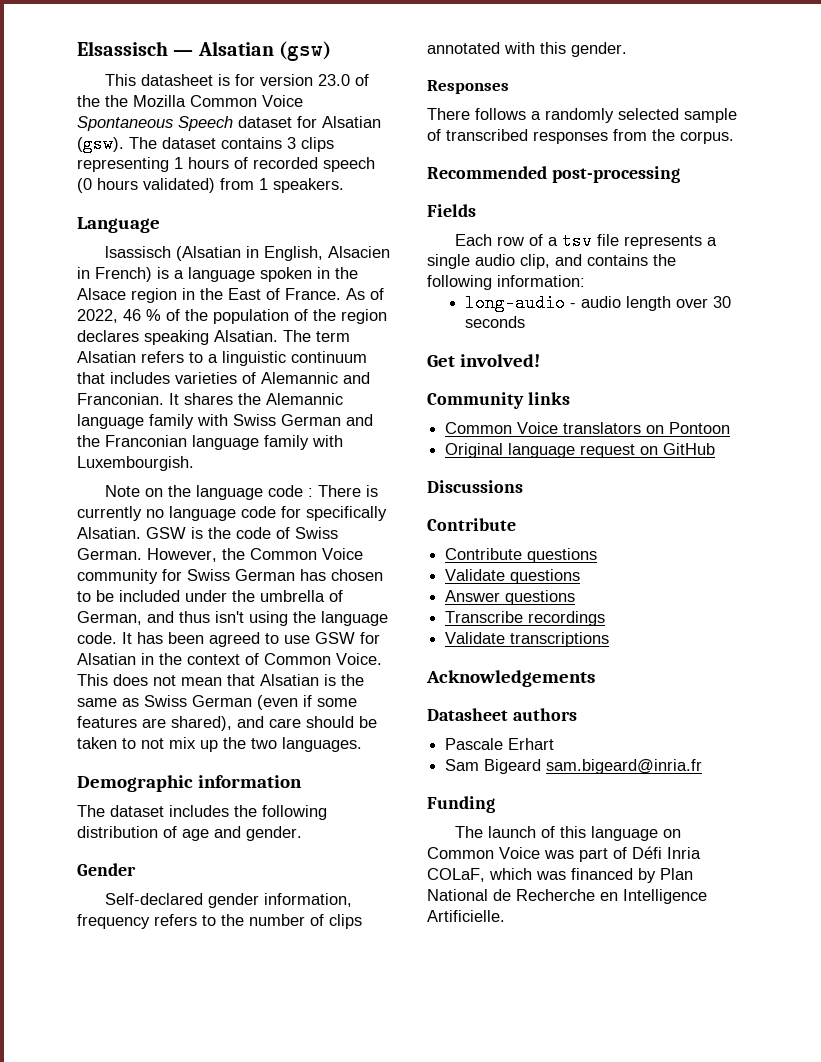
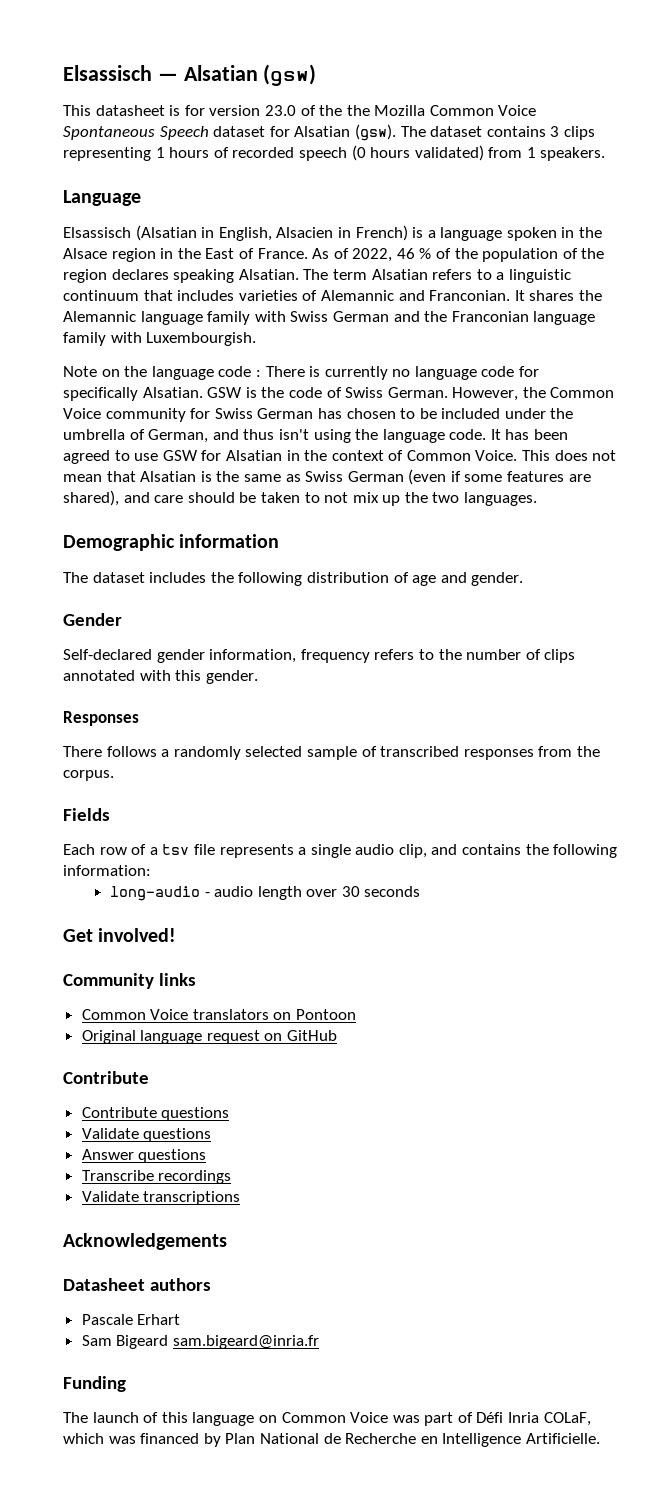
- lsassisch (Alsatian in English, Alsacien in French) is a language spoken in the Alsace region in the East of France.
+ Elsassisch (Alsatian in English, Alsacien in French) is a language spoken in the Alsace region in the East of France.
- Recommended post-processing
- Discussions

